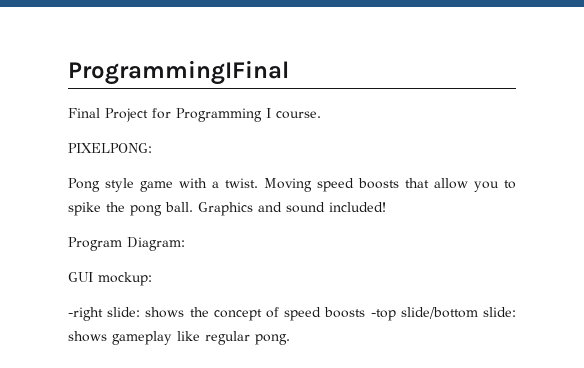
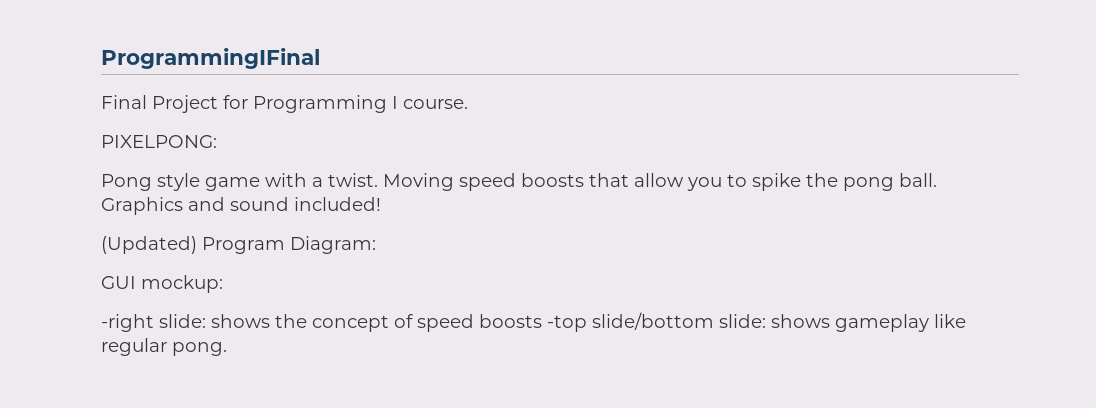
- Program Diagram:
+ (Updated) Program Diagram:

